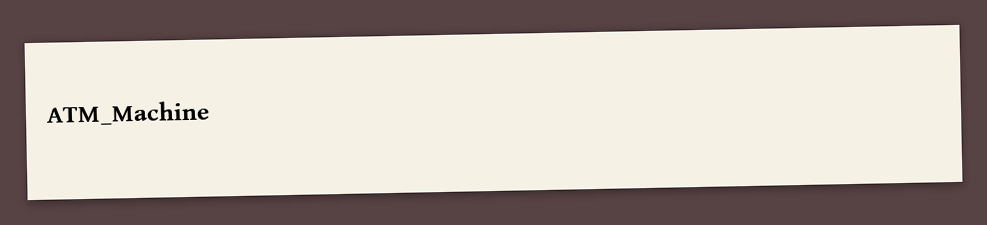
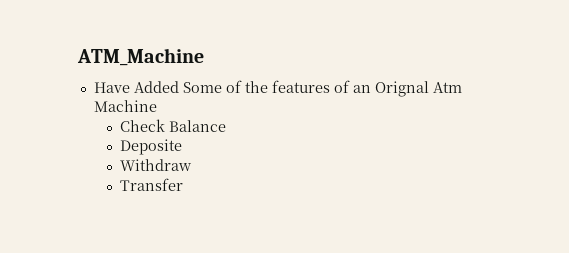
+ Have Added Some of the features of an Orignal Atm Machine
+ Check Balance
+ Deposite
+ Withdraw
+ Transfer

